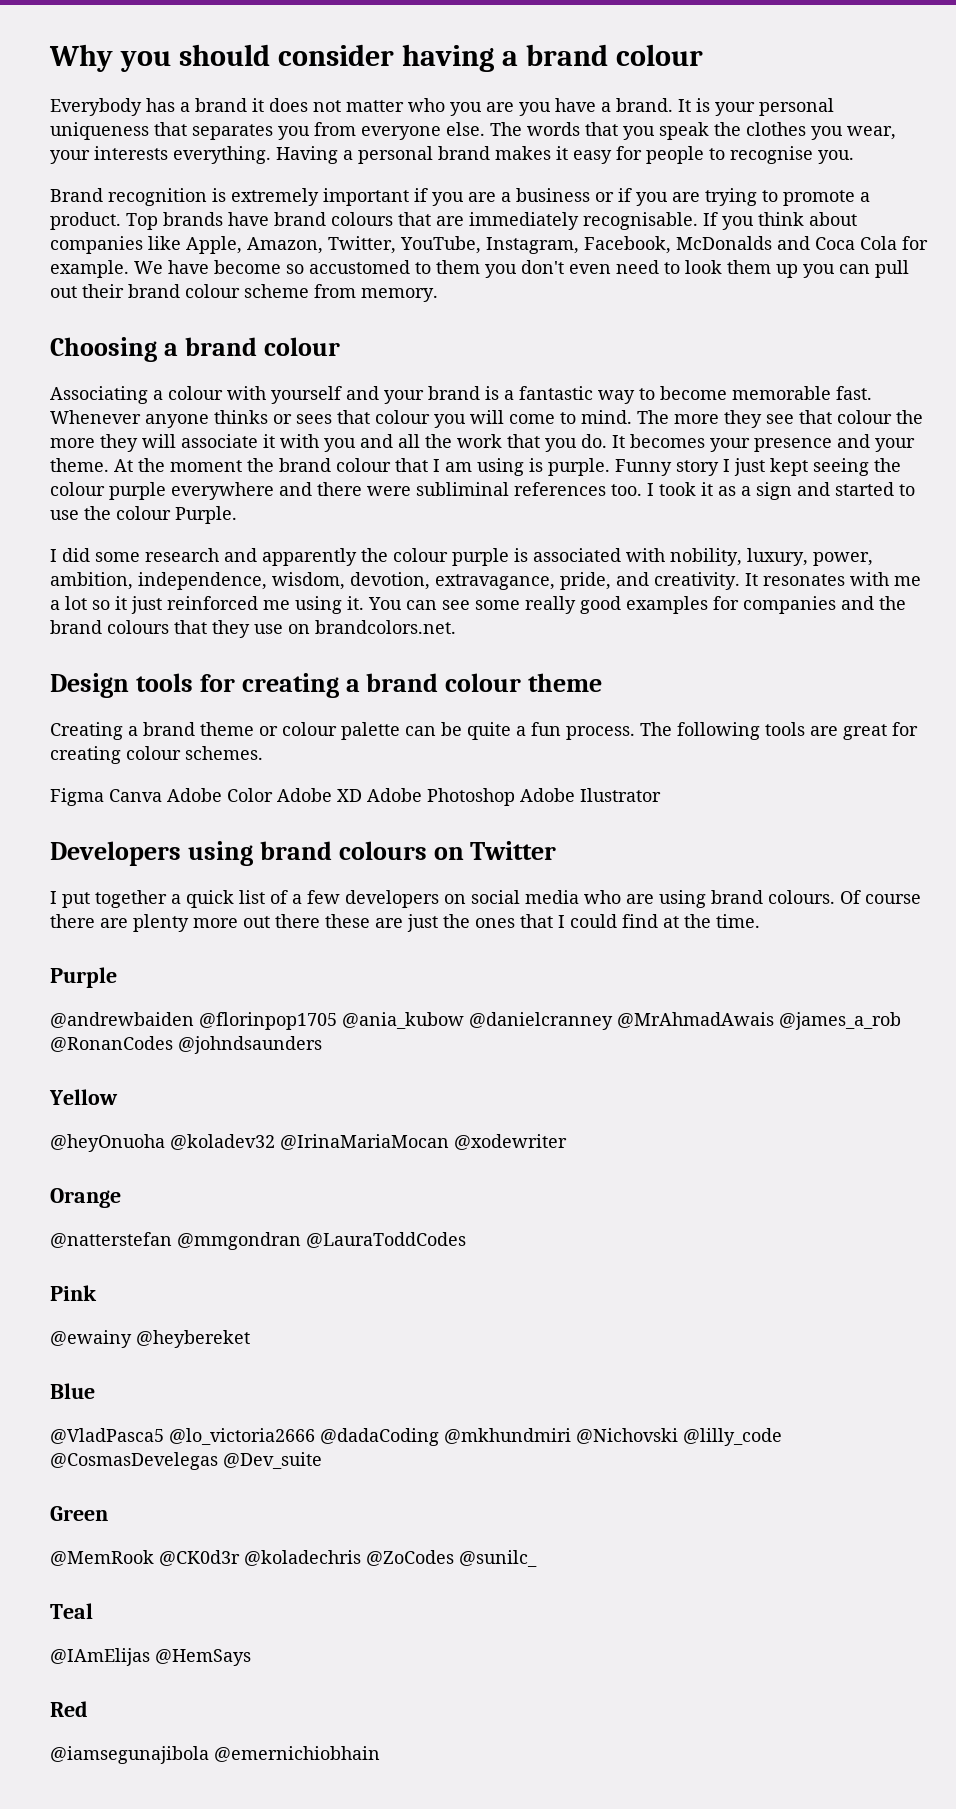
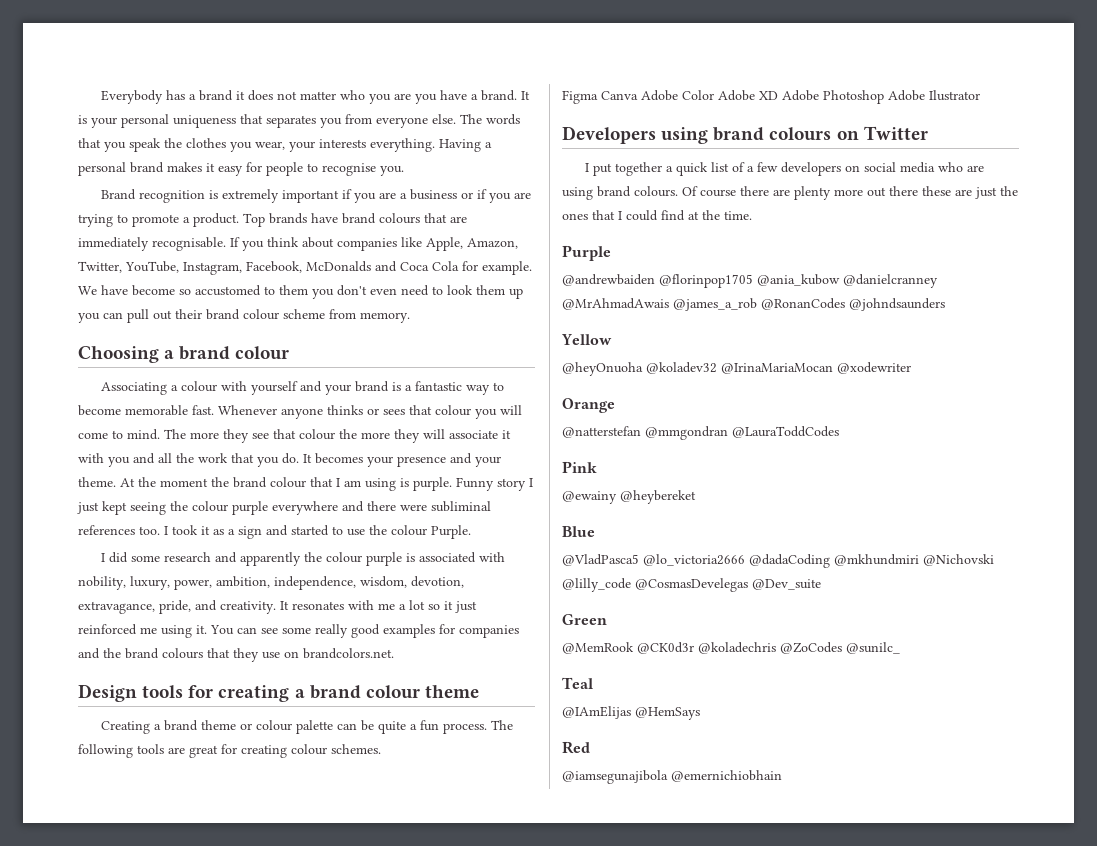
- Why you should consider having a brand colour

